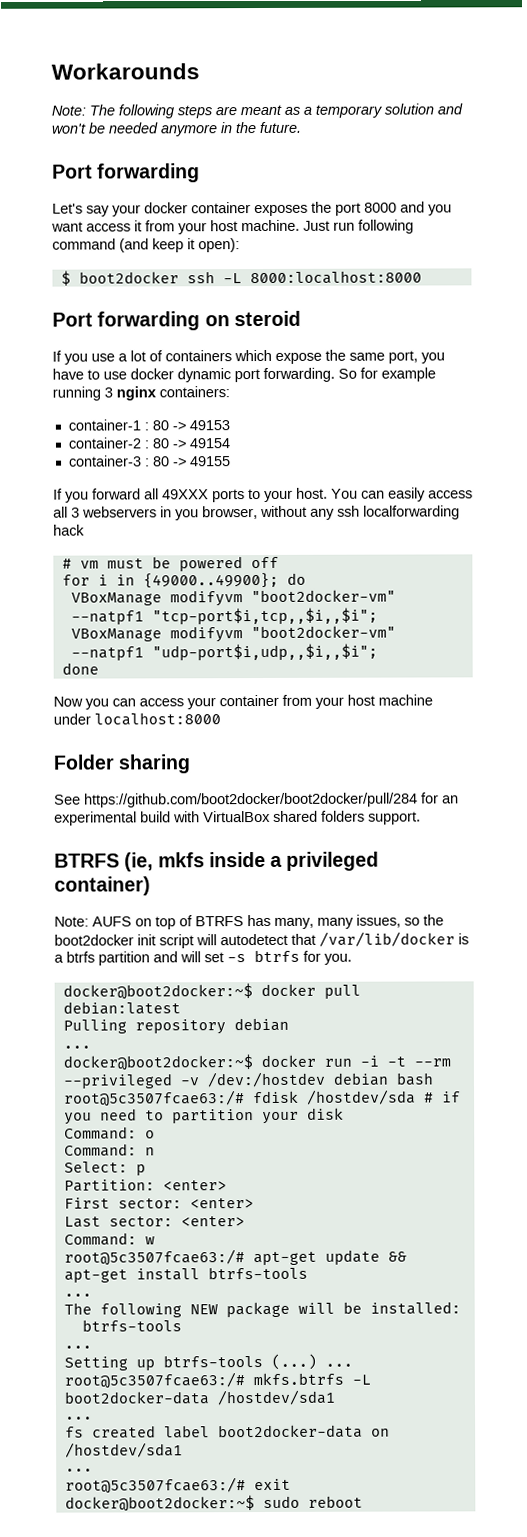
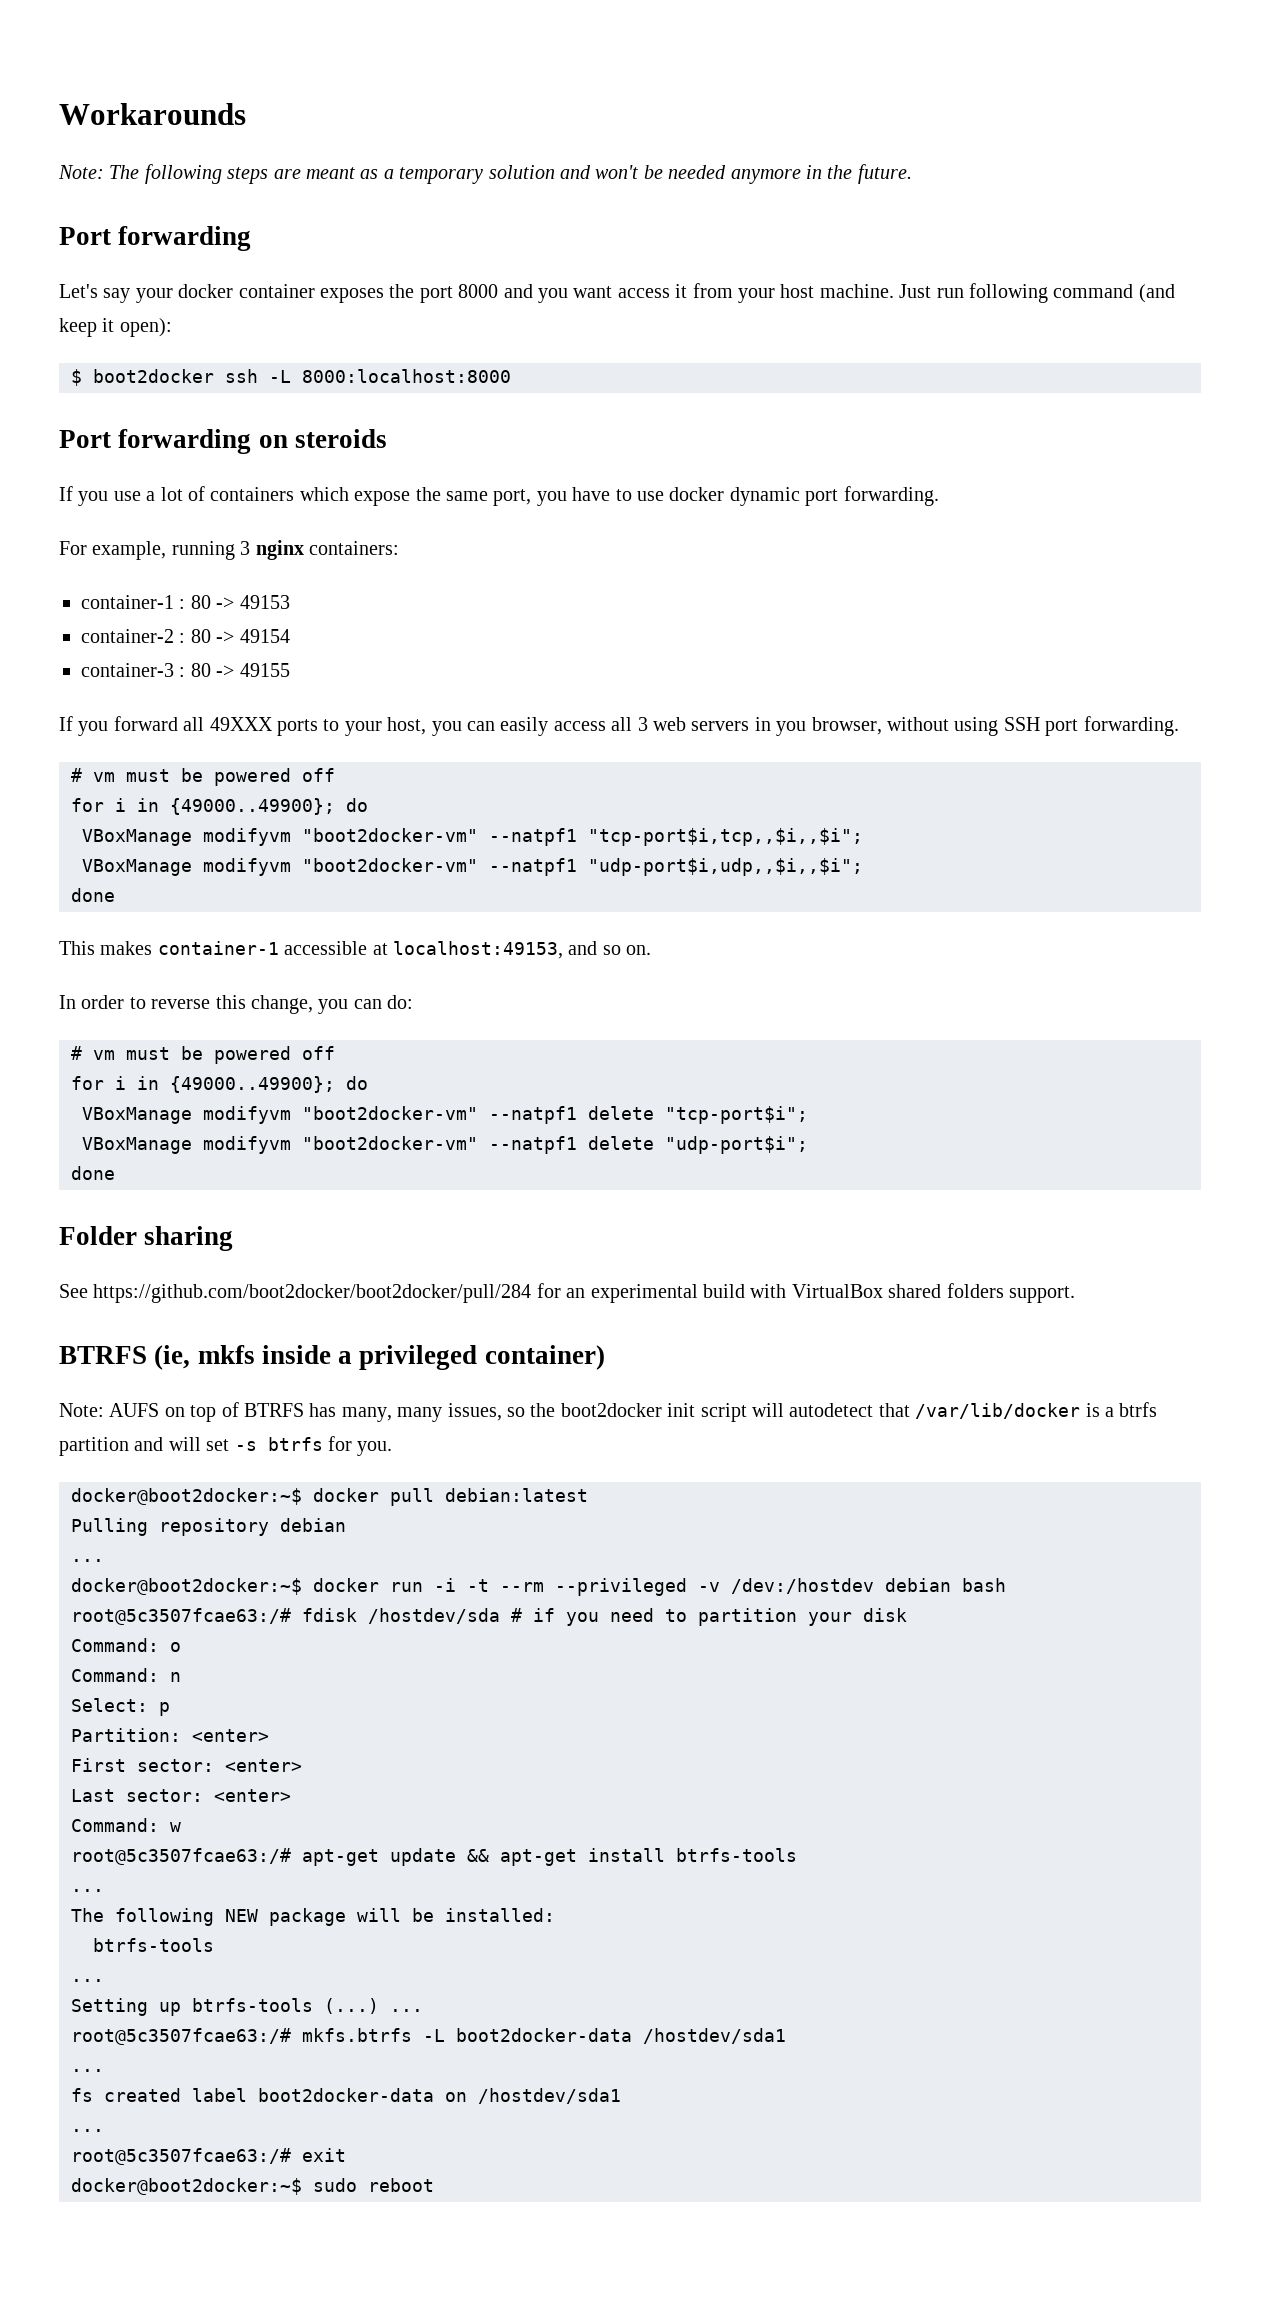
- Port forwarding on steroid
+ Port forwarding on steroids
- If you use a lot of containers which expose the same port, you have to use docker dynamic port forwarding. So for example running 3 nginx containers:
+ If you use a lot of containers which expose the same port, you have to use docker dynamic port forwarding.
+ For example, running 3 nginx containers:
- If you forward all 49XXX ports to your host. You can easily access all 3 webservers in you browser, without any ssh localforwarding hack
+ If you forward all 49XXX ports to your host, you can easily access all 3 web servers in you browser, without using SSH port forwarding.
- Now you can access your container from your host machine under localhost:8000
+ This makes container-1 accessible at localhost:49153, and so on.
+ In order to reverse this change, you can do:
+ # vm must be powered off
+ for i in {49000..49900}; do
+ VBoxManage modifyvm "boot2docker-vm" --natpf1 delete "tcp-port$i";
+ VBoxManage modifyvm "boot2docker-vm" --natpf1 delete "udp-port$i";
+ done

